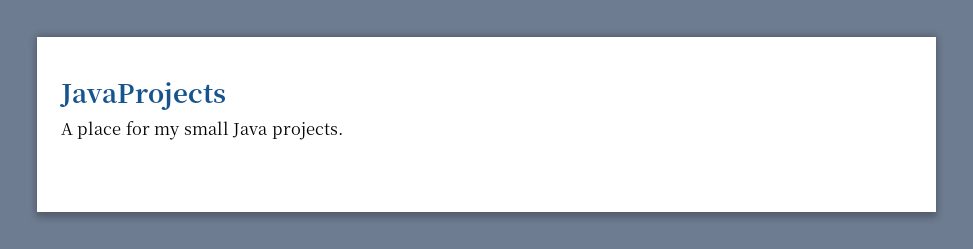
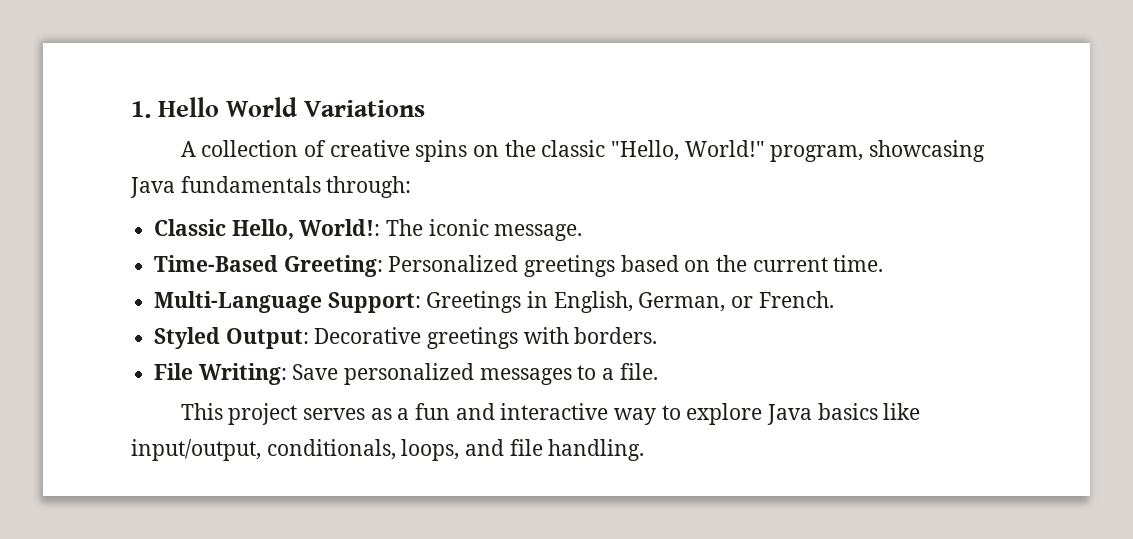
- JavaProjects
- A place for my small Java projects.
+ 1. Hello World Variations
+ A collection of creative spins on the classic "Hello, World!" program, showcasing Java fundamentals through:
+ Classic Hello, World!: The iconic message.
+ Time-Based Greeting: Personalized greetings based on the current time.
+ Multi-Language Support: Greetings in English, German, or French.
+ Styled Output: Decorative greetings with borders.
+ File Writing: Save personalized messages to a file.
+ This project serves as a fun and interactive way to explore Java basics like input/output, conditionals, loops, and file handling.

